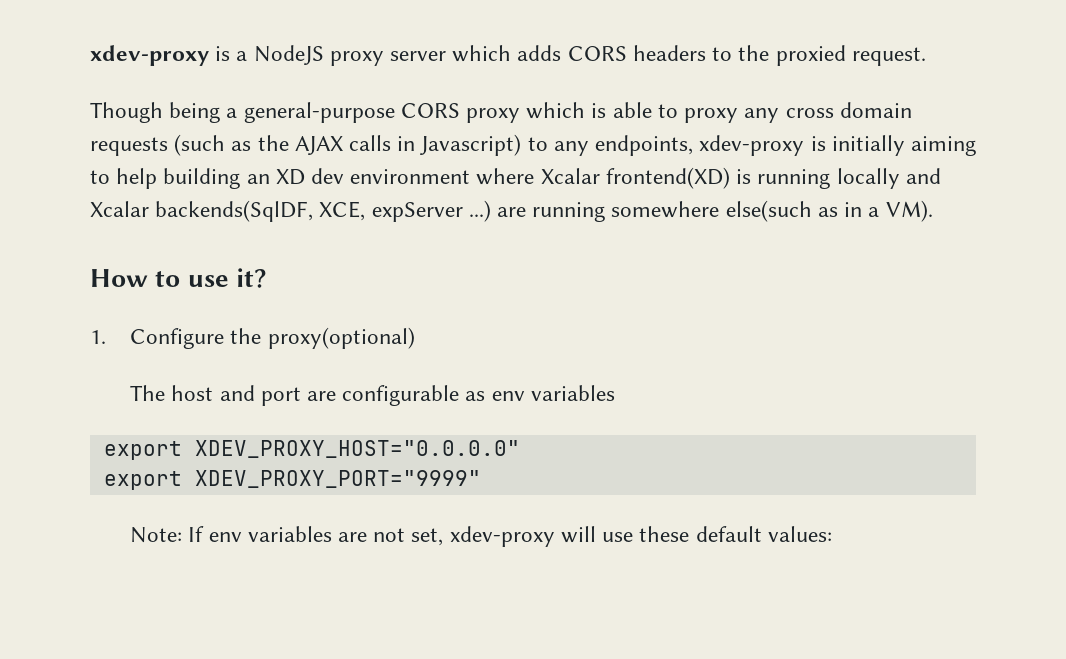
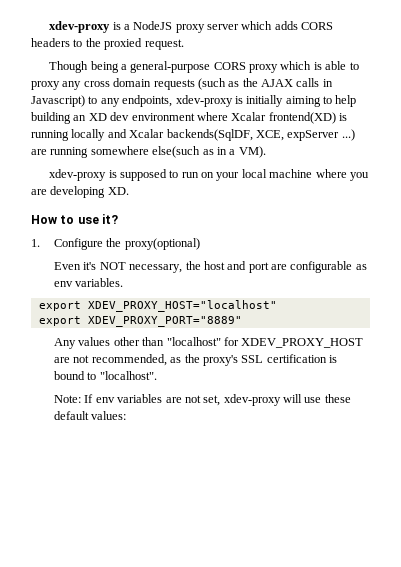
+ xdev-proxy is supposed to run on your local machine where you are developing XD.
- The host and port are configurable as env variables
- export XDEV_PROXY_HOST="0.0.0.0"
- export XDEV_PROXY_PORT="9999"
+ Even it's NOT necessary, the host and port are configurable as env variables.
+ export XDEV_PROXY_HOST="localhost"
+ export XDEV_PROXY_PORT="8889"
+ Any values other than "localhost" for XDEV_PROXY_HOST are not recommended, as the proxy's SSL certification is bound to "localhost".

